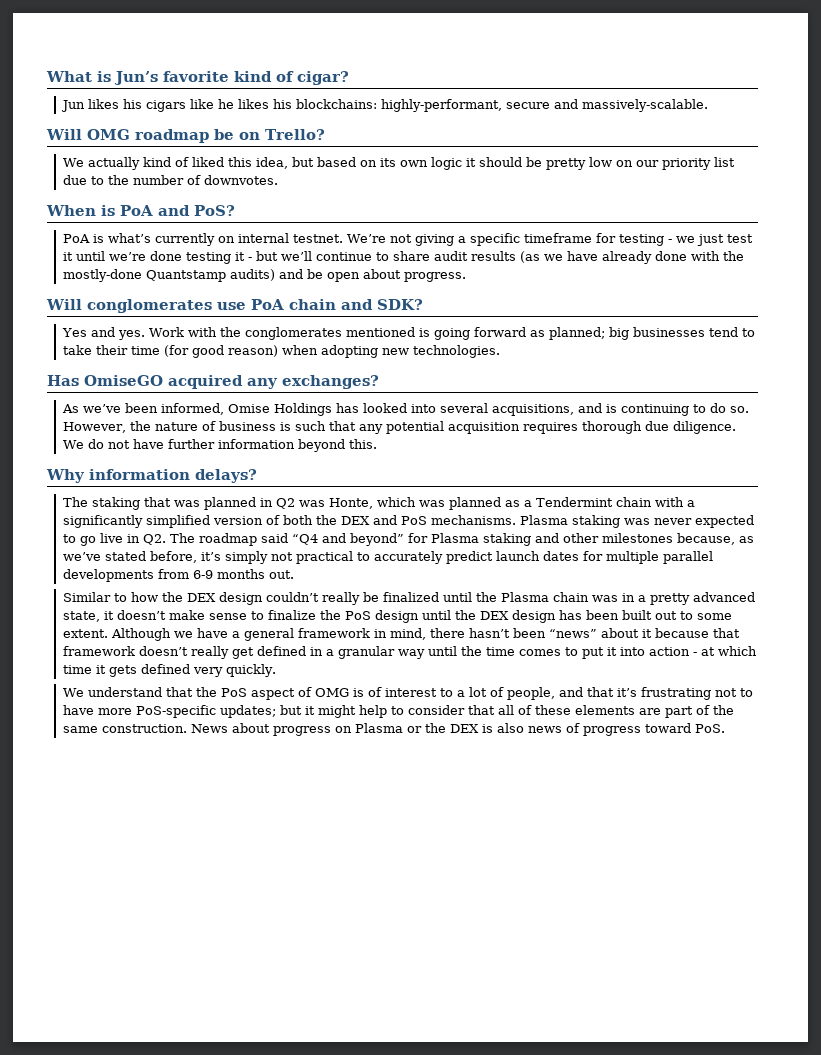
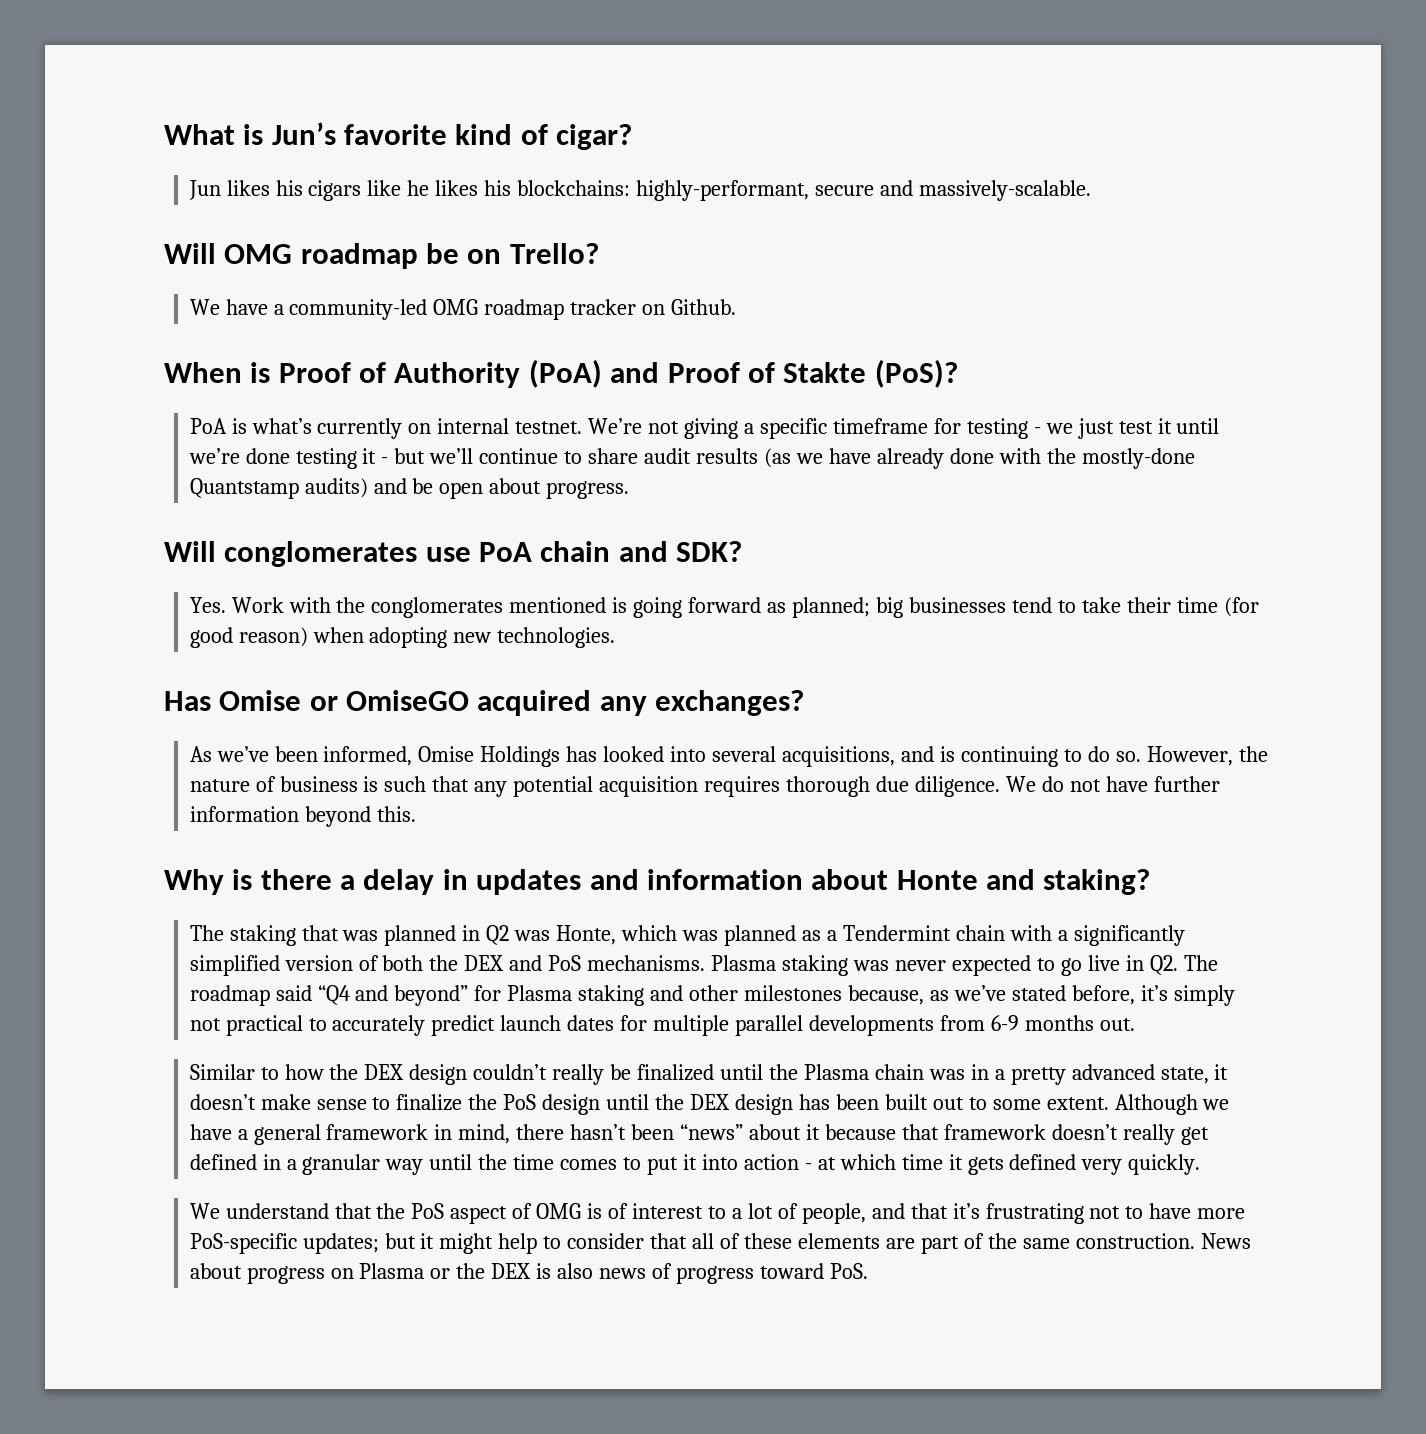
- We actually kind of liked this idea, but based on its own logic it should be pretty low on our priority list due to the number of downvotes.
- When is PoA and PoS?
+ We have a community-led OMG roadmap tracker on Github.
+ When is Proof of Authority (PoA) and Proof of Stakte (PoS)?
- Yes and yes. Work with the conglomerates mentioned is going forward as planned; big businesses tend to take their time (for good reason) when adopting new technologies.
+ Yes. Work with the conglomerates mentioned is going forward as planned; big businesses tend to take their time (for good reason) when adopting new technologies.
- Has OmiseGO acquired any exchanges?
+ Has Omise or OmiseGO acquired any exchanges?
- Why information delays?
+ Why is there a delay in updates and information about Honte and staking?

